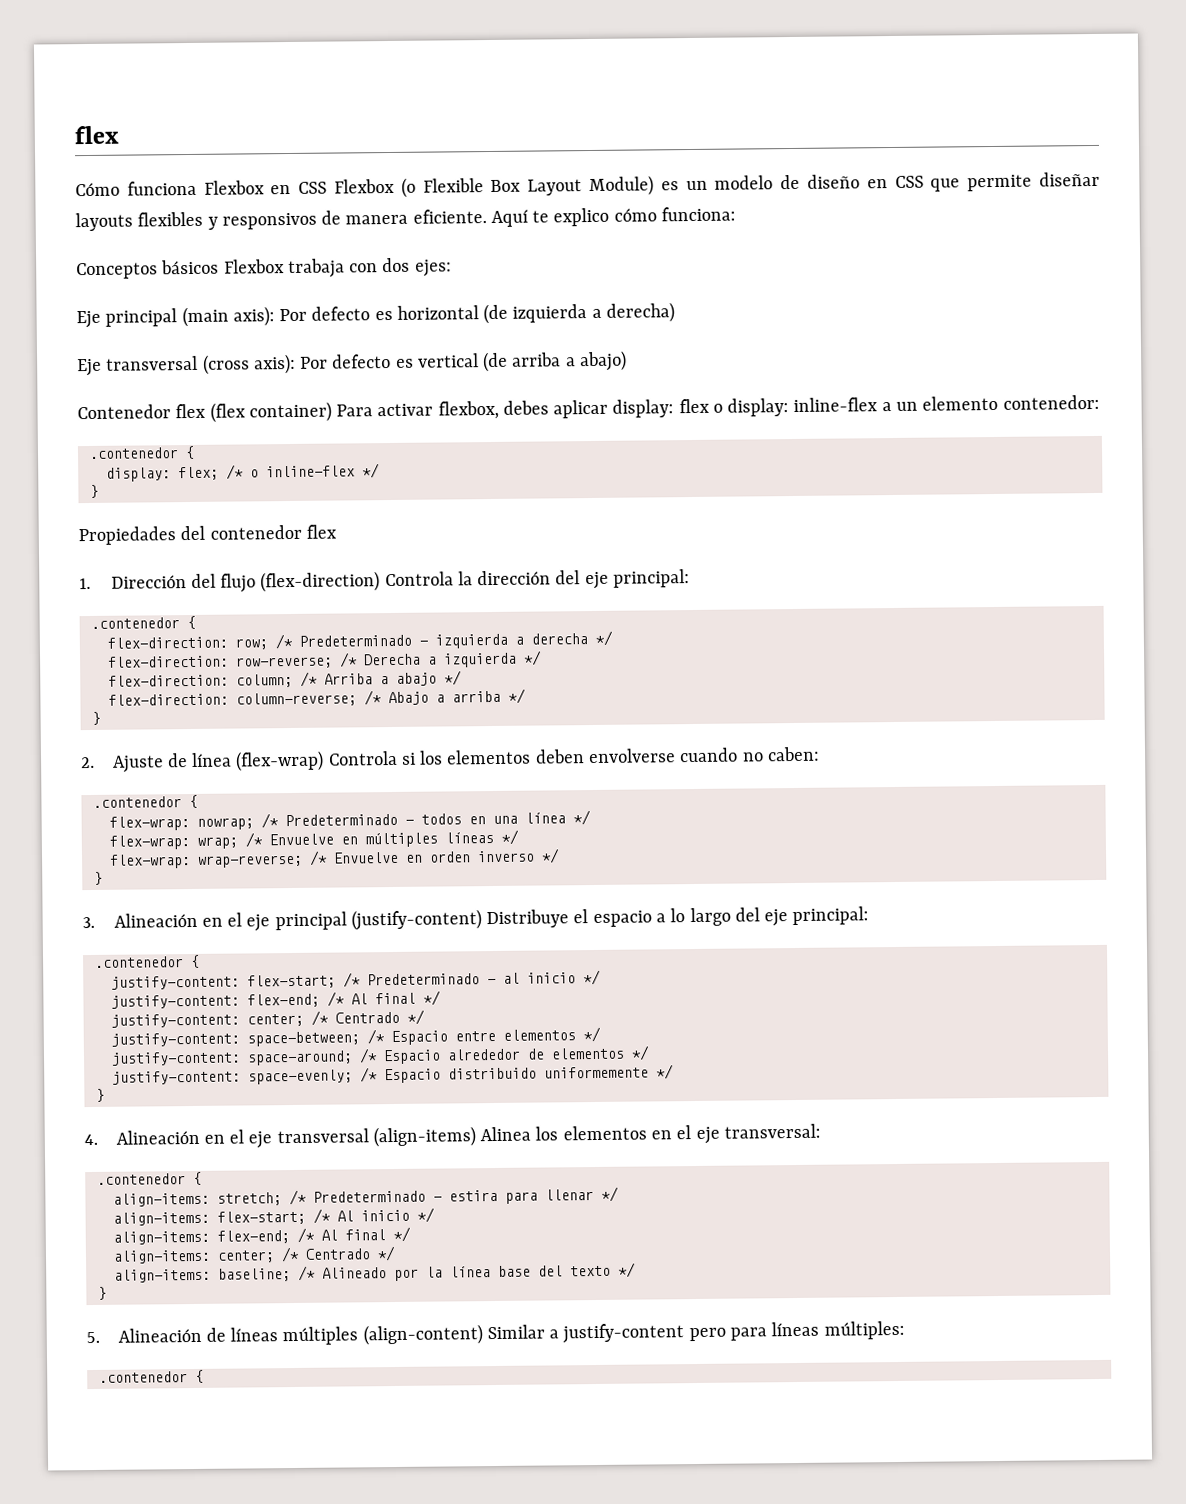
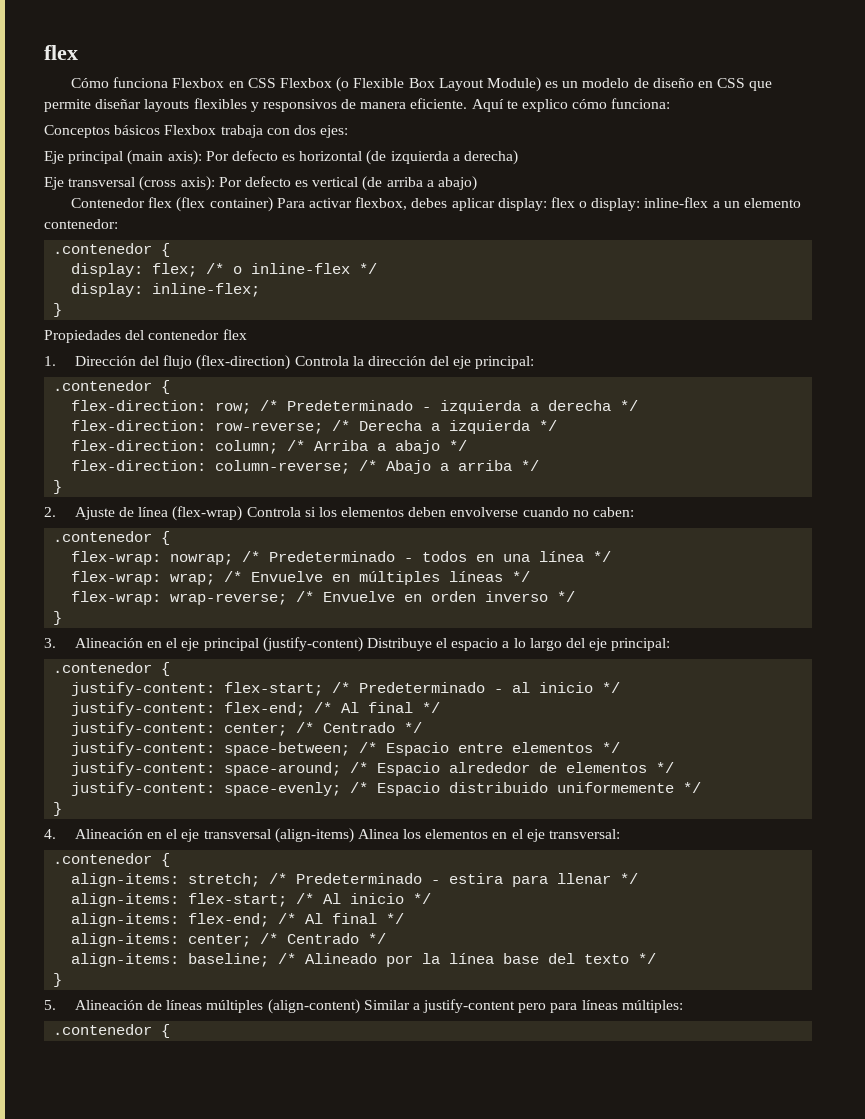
+ display: inline-flex;

